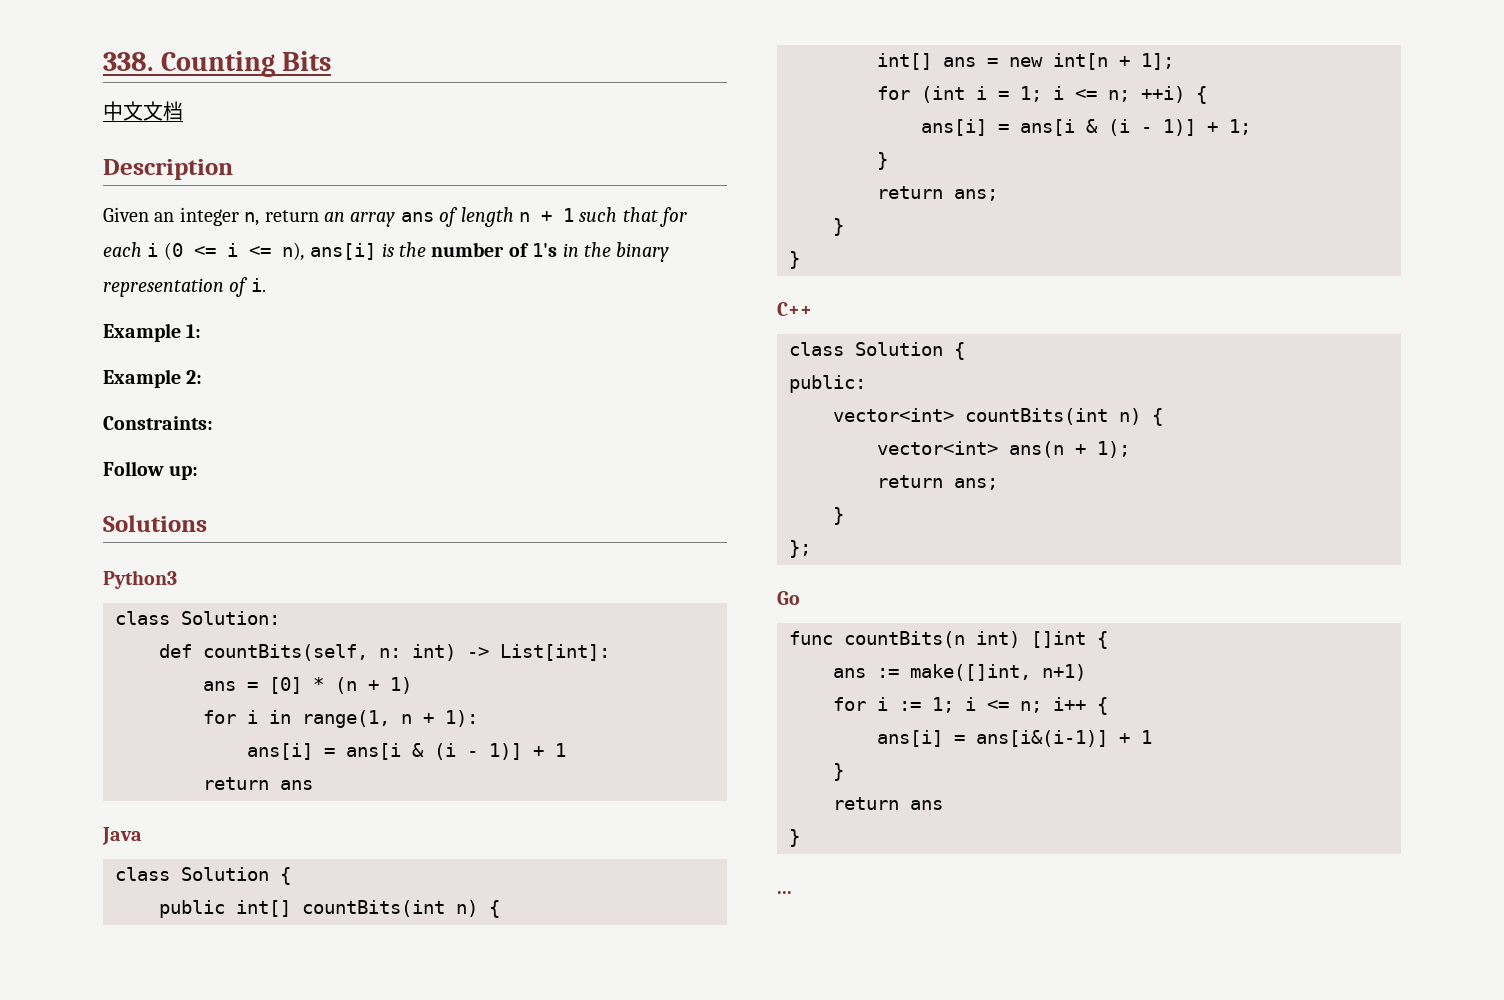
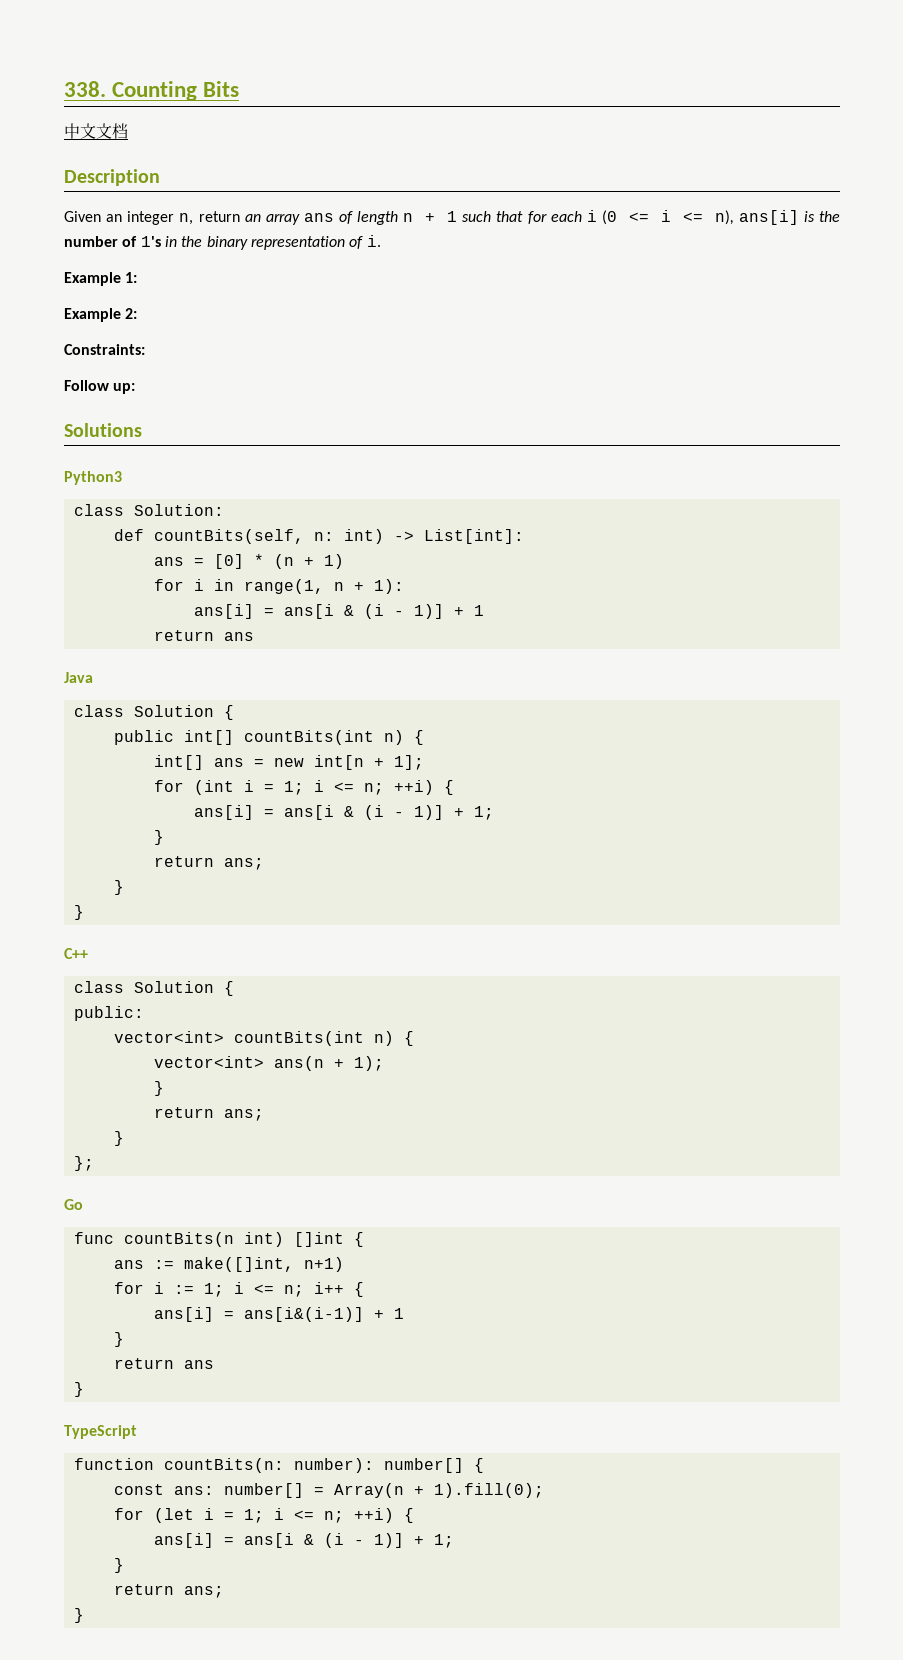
  vector<int> ans(n + 1);
+ }
- ...
+ TypeScript
+ function countBits(n: number): number[] {
+ const ans: number[] = Array(n + 1).fill(0);
+ for (let i = 1; i <= n; ++i) {
+ ans[i] = ans[i & (i - 1)] + 1;
+ }
+ return ans;
+ }

